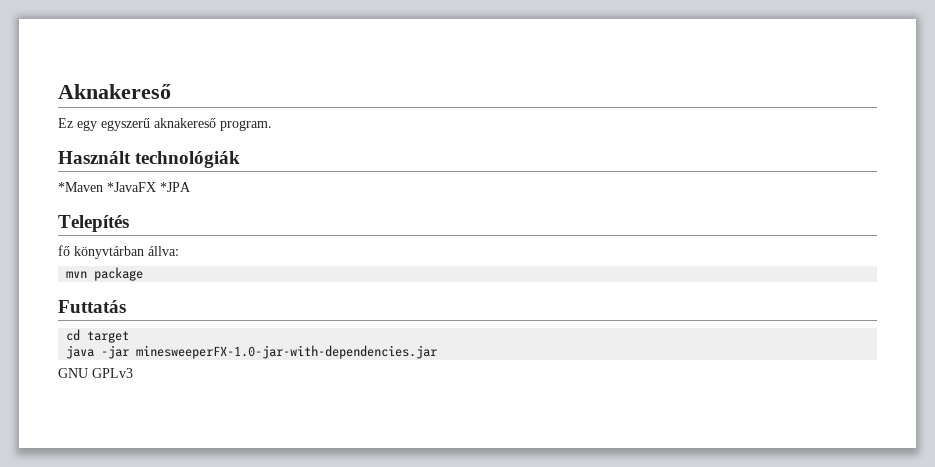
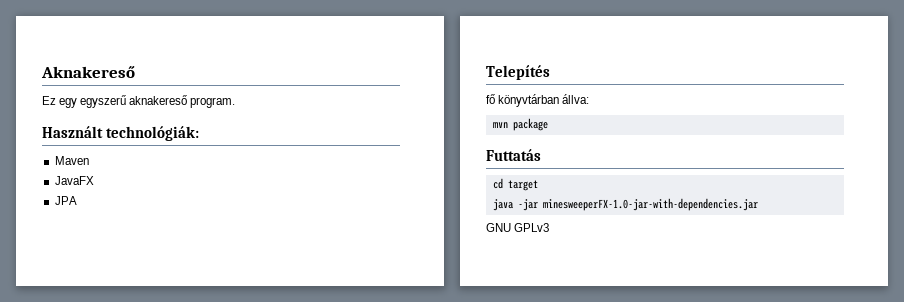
- Használt technológiák
- *Maven *JavaFX *JPA
+ Használt technológiák:
+ Maven
+ JavaFX
+ JPA

